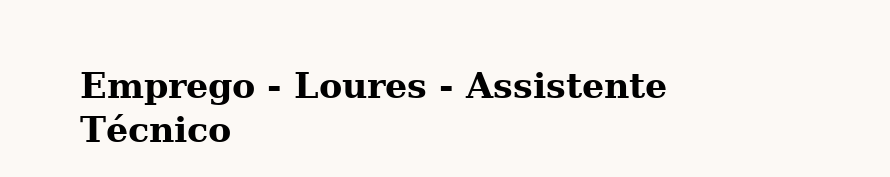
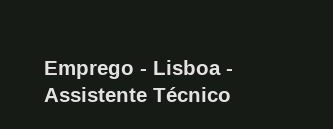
- Emprego - Loures - Assistente Técnico
+ Emprego - Lisboa - Assistente Técnico

